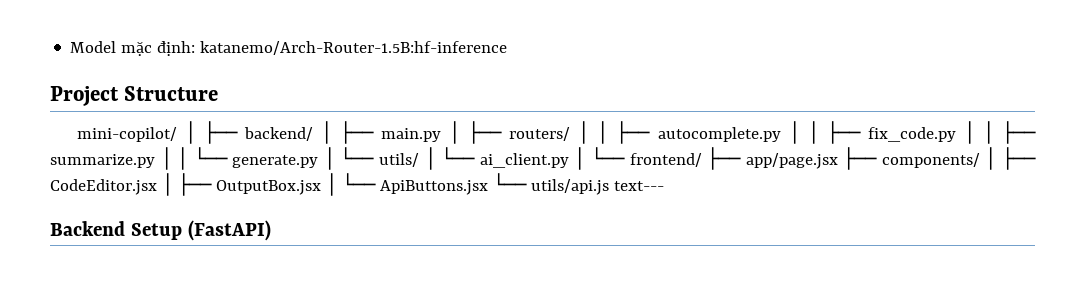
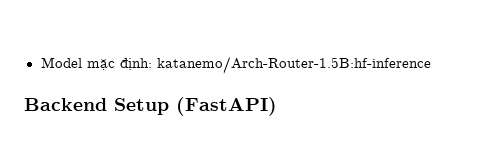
- Project Structure
- mini-copilot/ │ ├── backend/ │ ├── main.py │ ├── routers/ │ │ ├── autocomplete.py │ │ ├── fix_code.py │ │ ├── summarize.py │ │ └── generate.py │ └── utils/ │ └── ai_client.py │ └── frontend/ ├── app/page.jsx ├── components/ │ ├── CodeEditor.jsx │ ├── OutputBox.jsx │ └── ApiButtons.jsx └── utils/api.js text---

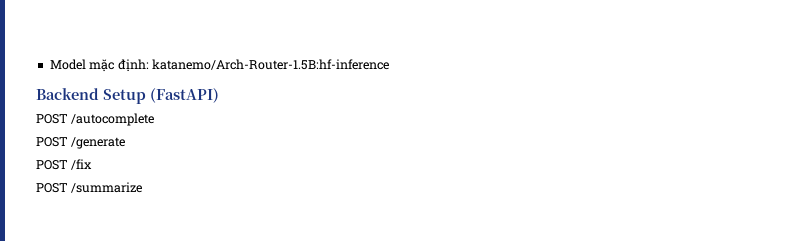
+ POST /autocomplete
+ POST /generate
+ POST /fix
+ POST /summarize

